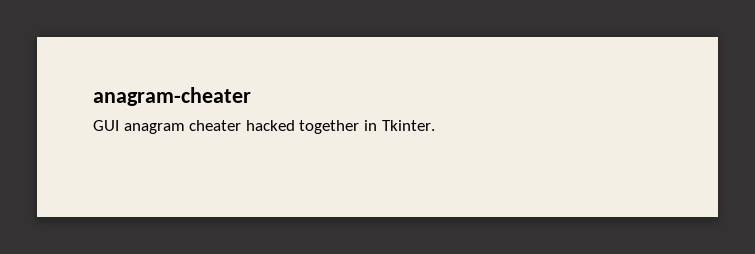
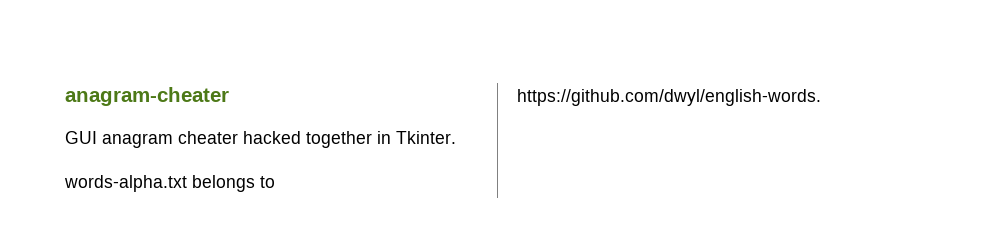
+ words-alpha.txt belongs to https://github.com/dwyl/english-words.

